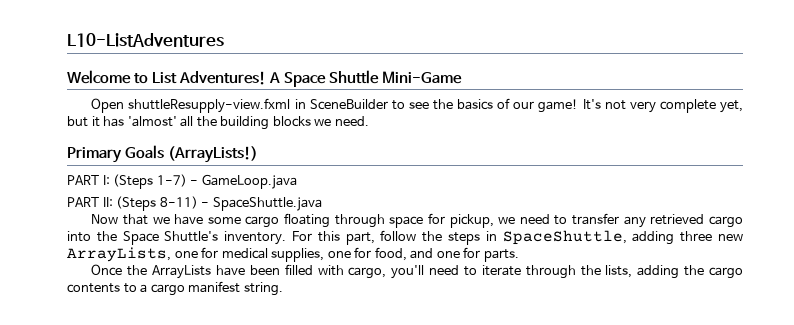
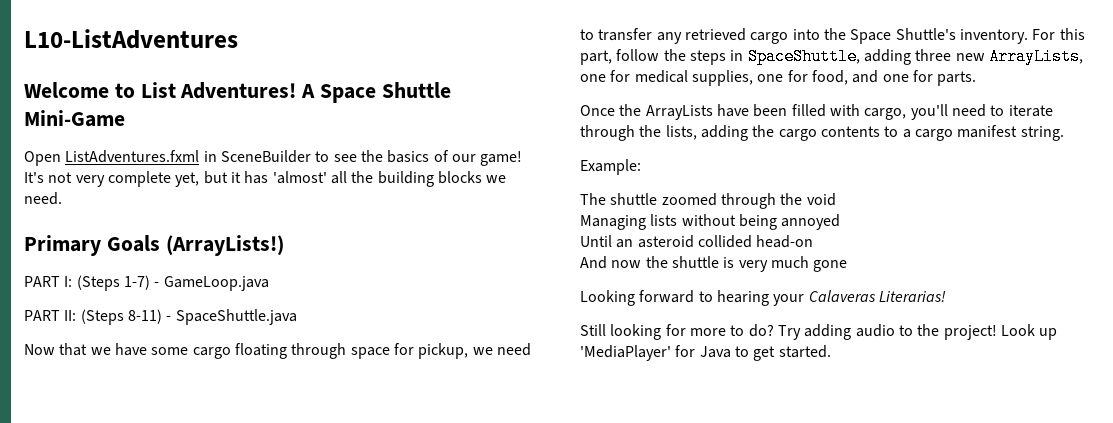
- Open shuttleResupply-view.fxml in SceneBuilder to see the basics of our game!
+ Open ListAdventures.fxml in SceneBuilder to see the basics of our game!
+ Example:
+ The shuttle zoomed through the void
+ Managing lists without being annoyed
+ Until an asteroid collided head-on
+ And now the shuttle is very much gone
+ Looking forward to hearing your Calaveras Literarias!
+ Still looking for more to do? Try adding audio to the project! Look up 'MediaPlayer' for Java to get started.

